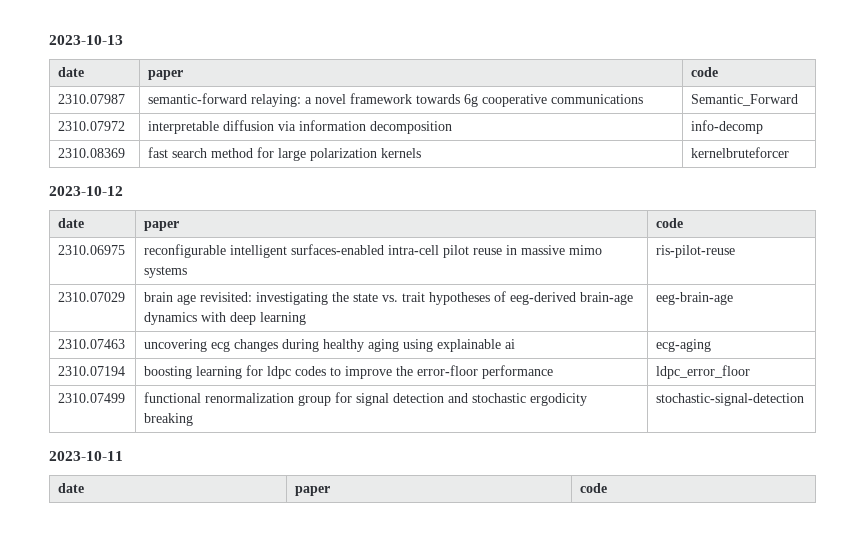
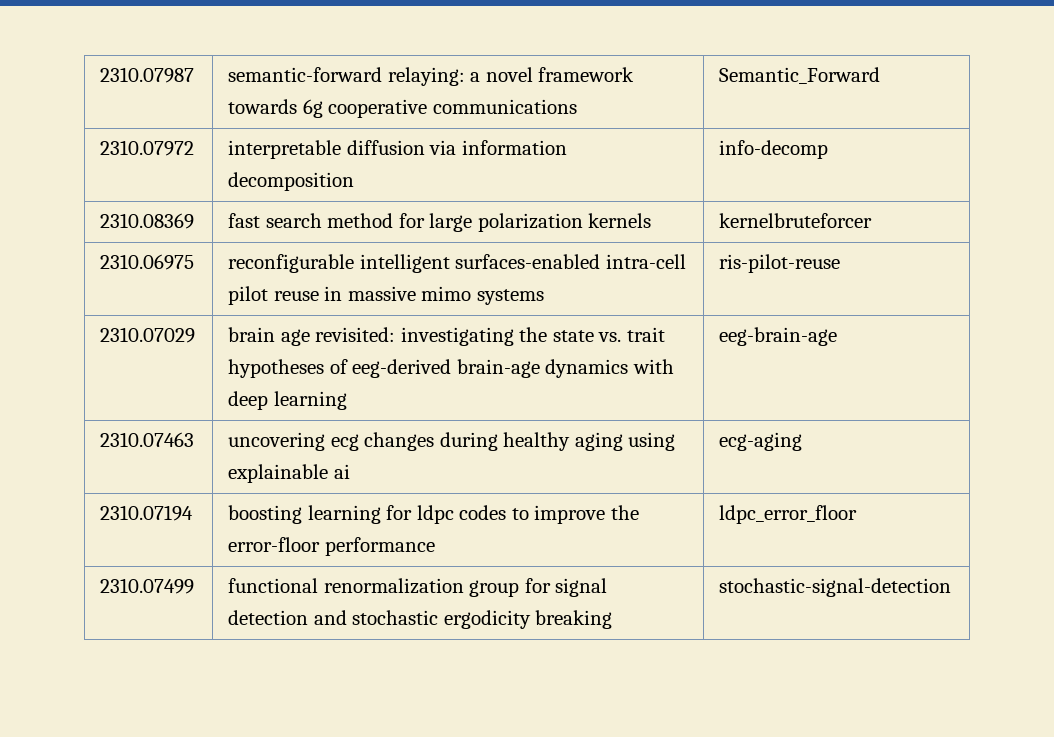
- 2023-10-13
- date | paper | code
- 2023-10-12
- date | paper | code
- 2023-10-11
- date | paper | code

